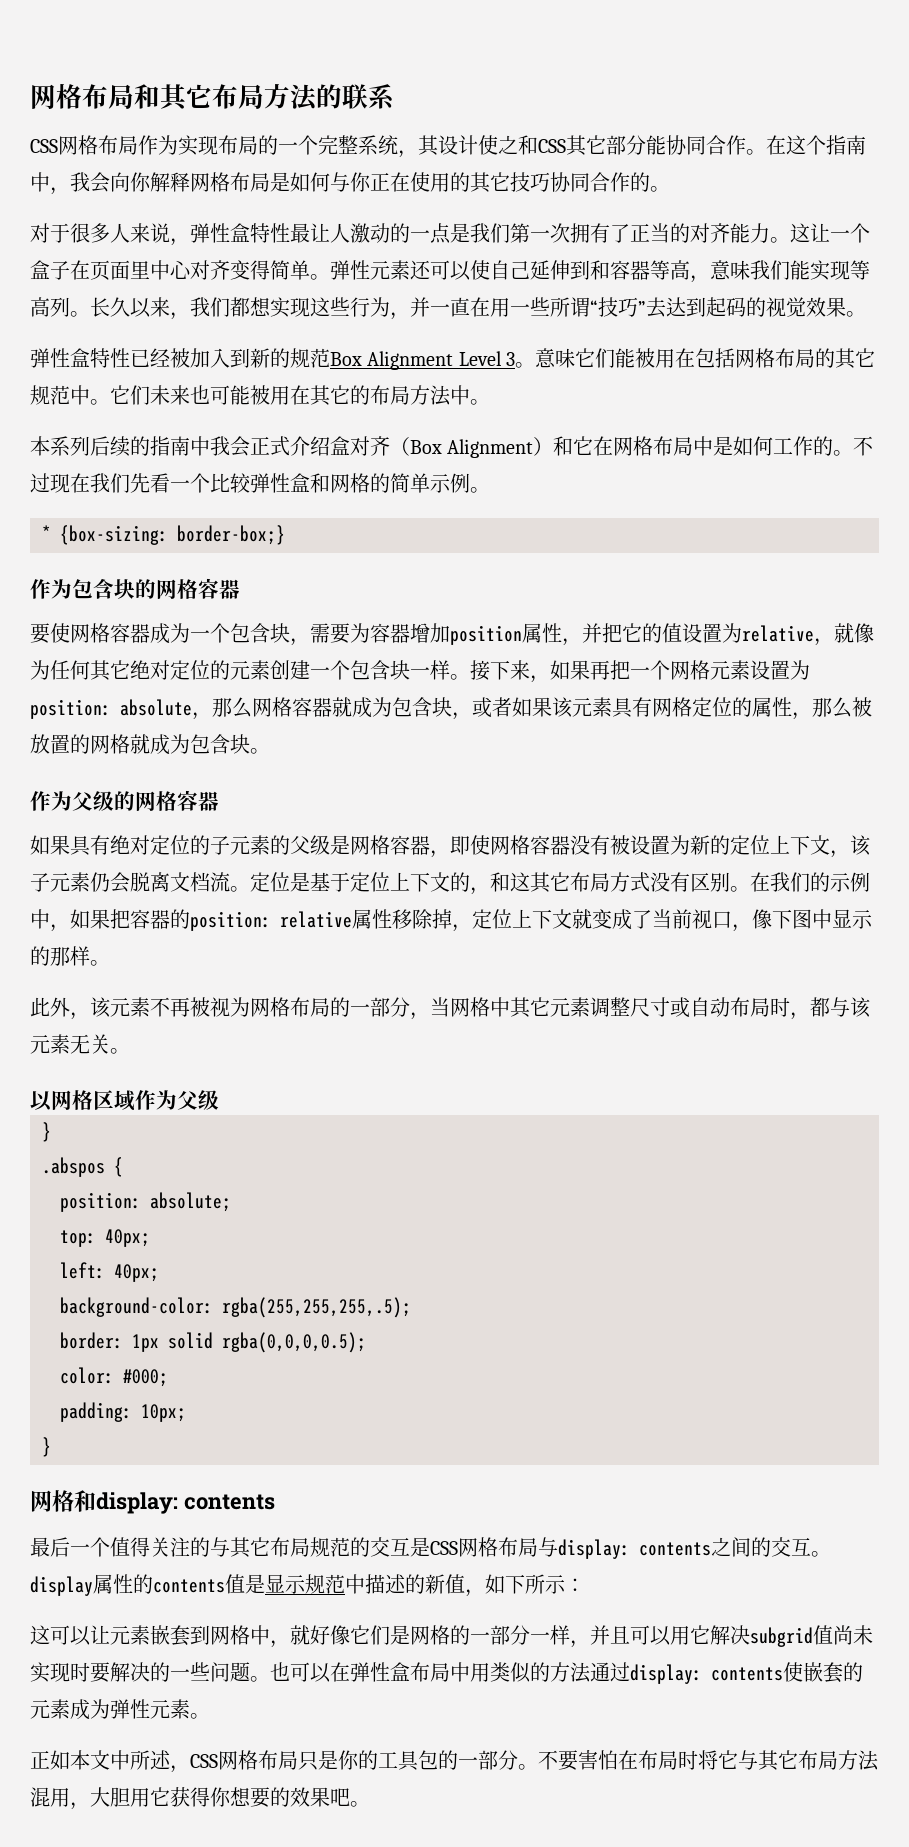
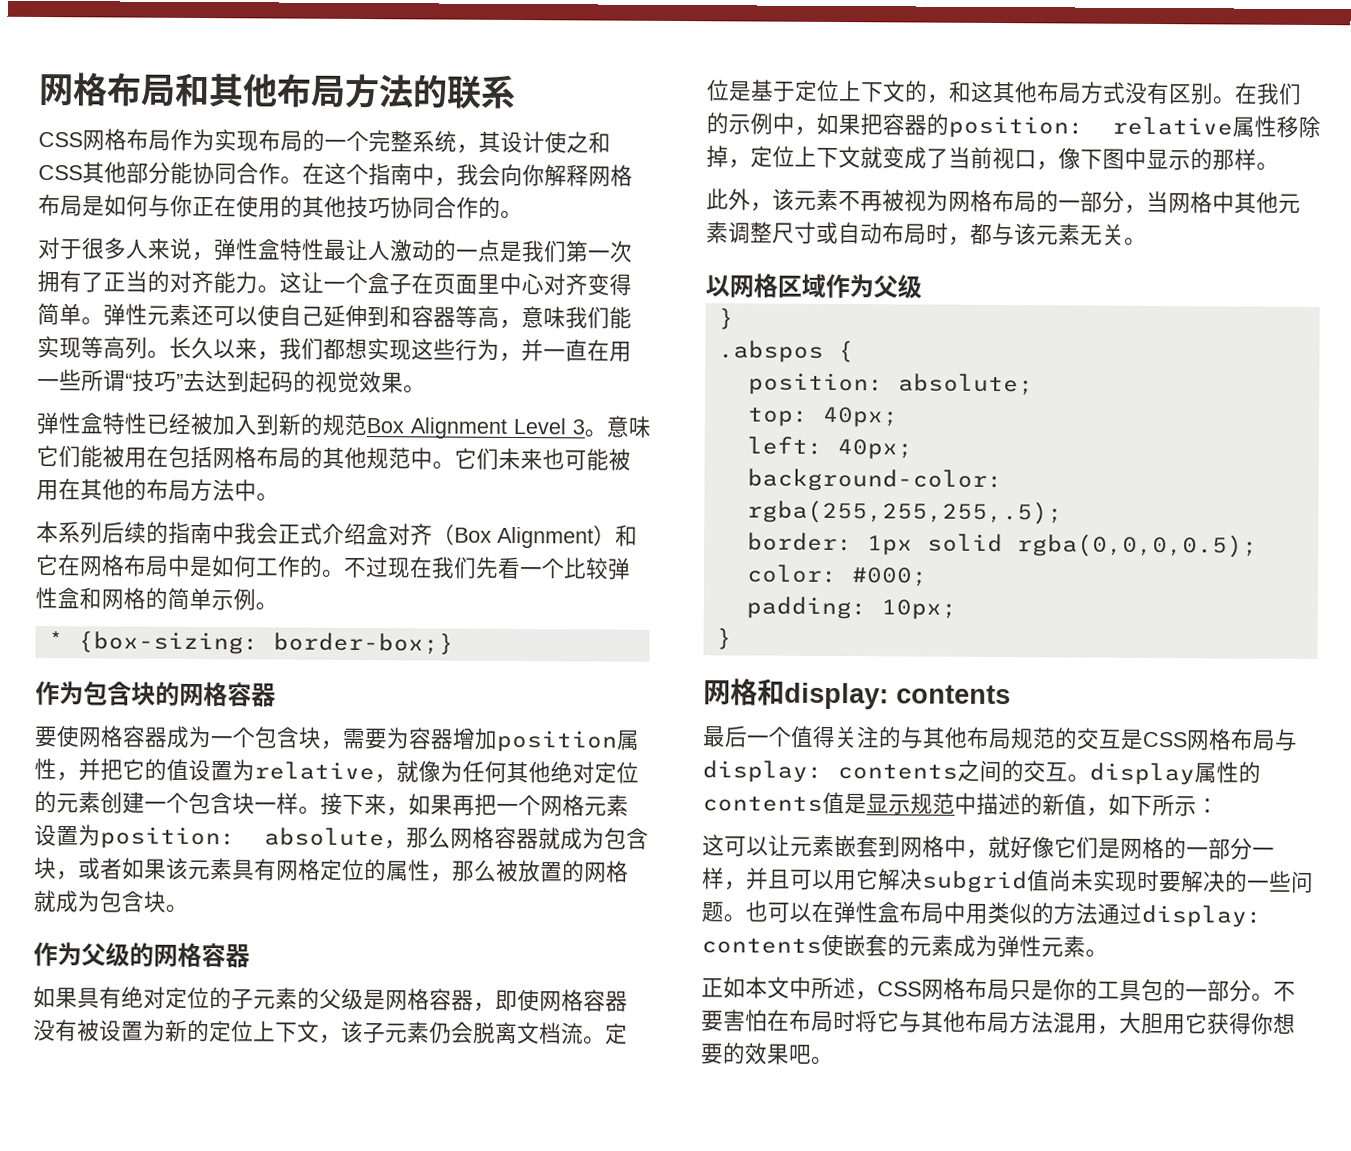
- 网格布局和其它布局方法的联系
+ 网格布局和其他布局方法的联系
- CSS网格布局作为实现布局的一个完整系统，其设计使之和CSS其它部分能协同合作。
+ CSS网格布局作为实现布局的一个完整系统，其设计使之和CSS其他部分能协同合作。
- 在这个指南中，我会向你解释网格布局是如何与你正在使用的其它技巧协同合作的。
+ 在这个指南中，我会向你解释网格布局是如何与你正在使用的其他技巧协同合作的。
- 意味它们能被用在包括网格布局的其它规范中。
+ 意味它们能被用在包括网格布局的其他规范中。
- 它们未来也可能被用在其它的布局方法中。
+ 它们未来也可能被用在其他的布局方法中。
- 要使网格容器成为一个包含块，需要为容器增加position属性，并把它的值设置为relative，就像为任何其它绝对定位的元素创建一个包含块一样。
+ 要使网格容器成为一个包含块，需要为容器增加position属性，并把它的值设置为relative，就像为任何其他绝对定位的元素创建一个包含块一样。
- 定位是基于定位上下文的，和这其它布局方式没有区别。
+ 定位是基于定位上下文的，和这其他布局方式没有区别。
- 此外，该元素不再被视为网格布局的一部分，当网格中其它元素调整尺寸或自动布局时，都与该元素无关。
+ 此外，该元素不再被视为网格布局的一部分，当网格中其他元素调整尺寸或自动布局时，都与该元素无关。
- 最后一个值得关注的与其它布局规范的交互是CSS网格布局与display: contents之间的交互。display属性的contents值是显示规范中描述的新值，如下所示：
+ 最后一个值得关注的与其他布局规范的交互是CSS网格布局与display: contents之间的交互。display属性的contents值是显示规范中描述的新值，如下所示：
- 不要害怕在布局时将它与其它布局方法混用，大胆用它获得你想要的效果吧。
+ 不要害怕在布局时将它与其他布局方法混用，大胆用它获得你想要的效果吧。

